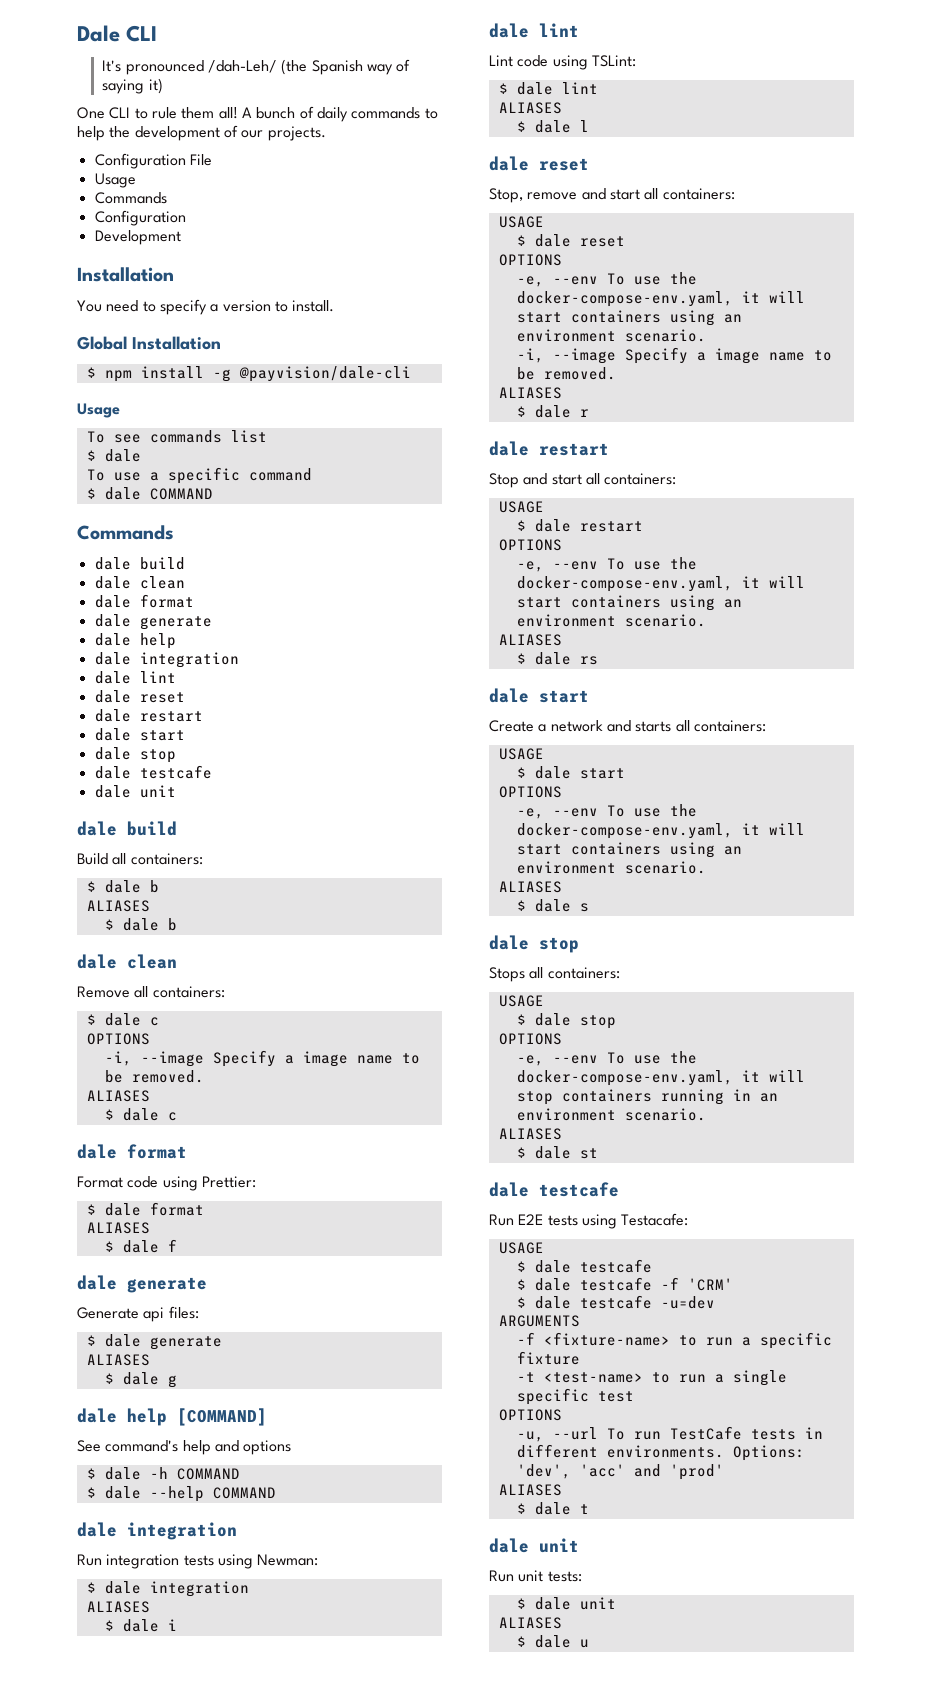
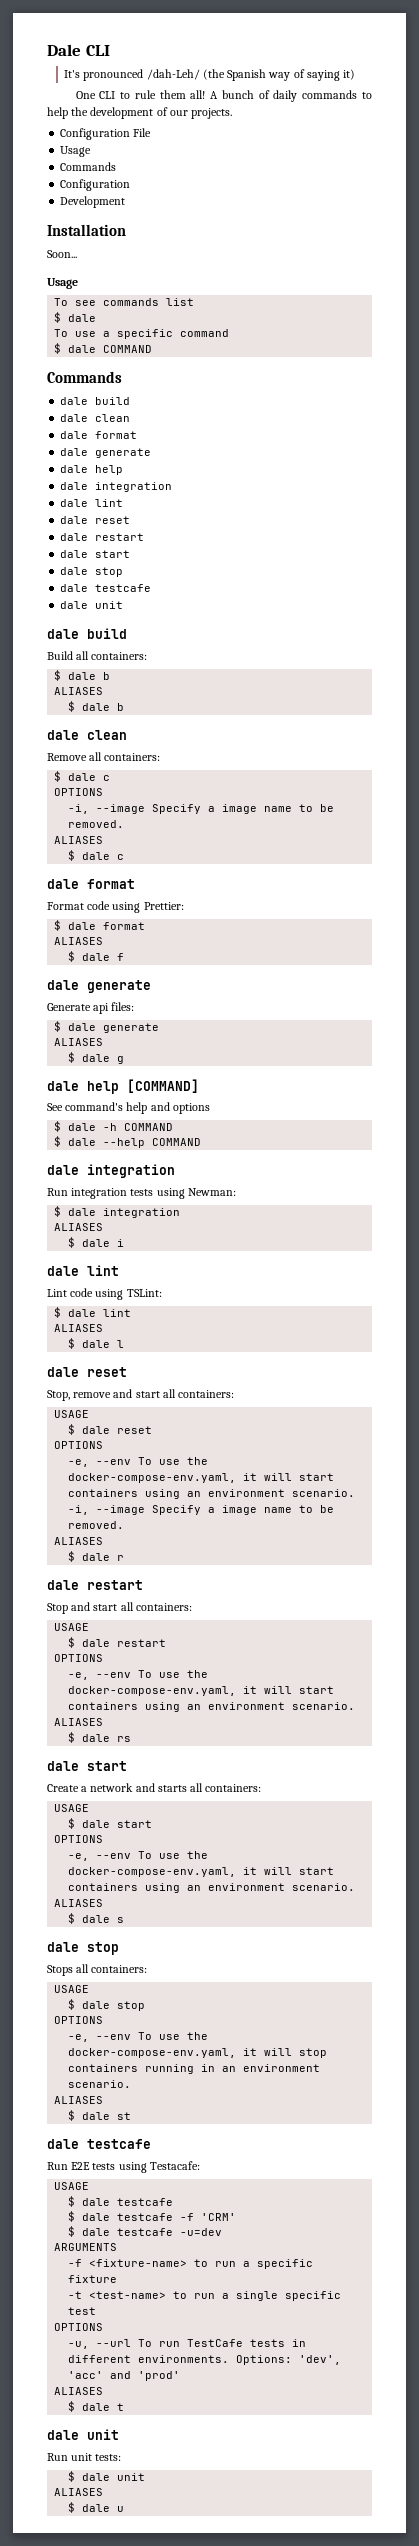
- You need to specify a version to install.
- Global Installation
- $ npm install -g @payvision/dale-cli
+ Soon...

